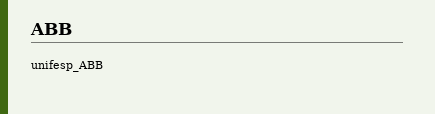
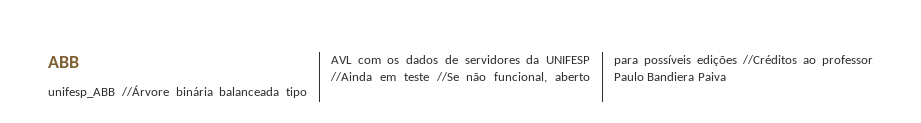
- unifesp_ABB
+ unifesp_ABB //Árvore binária balanceada tipo AVL com os dados de servidores da UNIFESP //Ainda em teste //Se não funcional, aberto para possíveis edições //Créditos ao professor Paulo Bandiera Paiva

